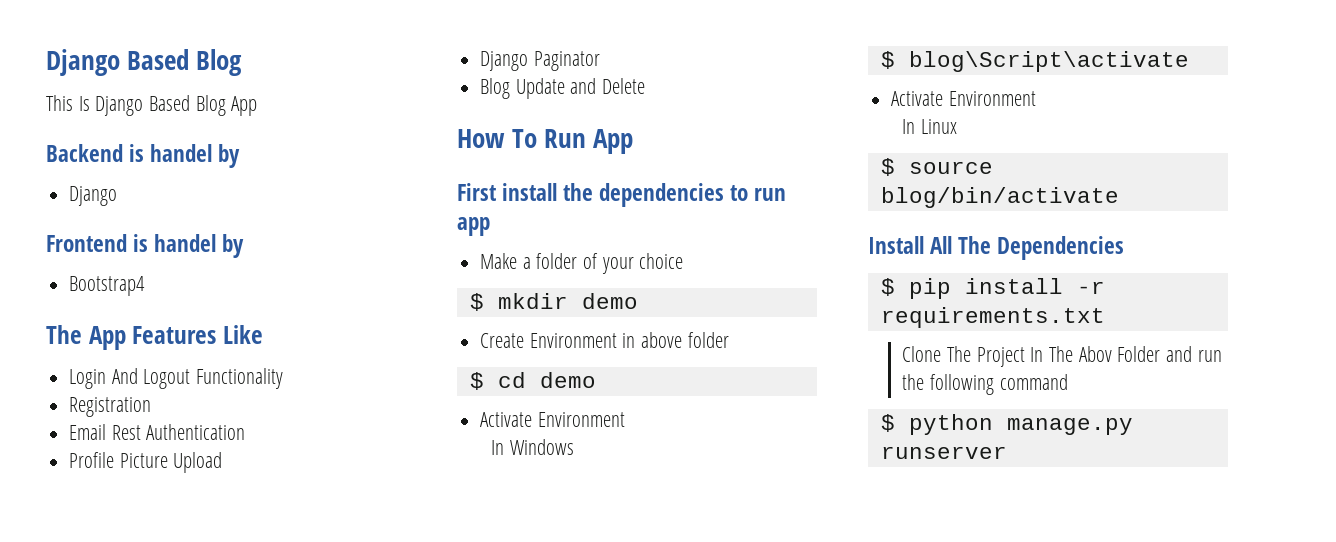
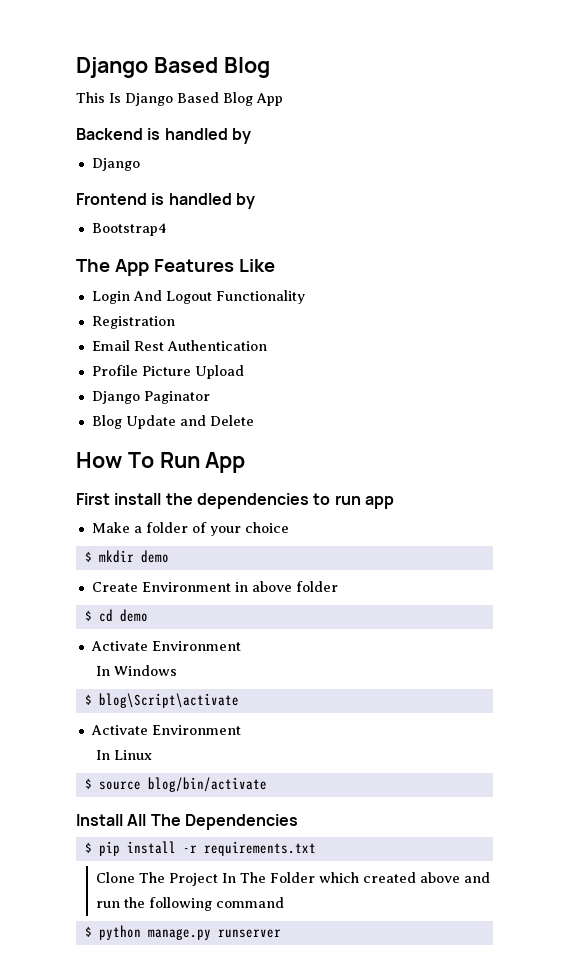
- Backend is handel by
+ Backend is handled by
- Frontend is handel by
+ Frontend is handled by
- Clone The Project In The Abov Folder and run the following command
+ Clone The Project In The Folder which created above and run the following command

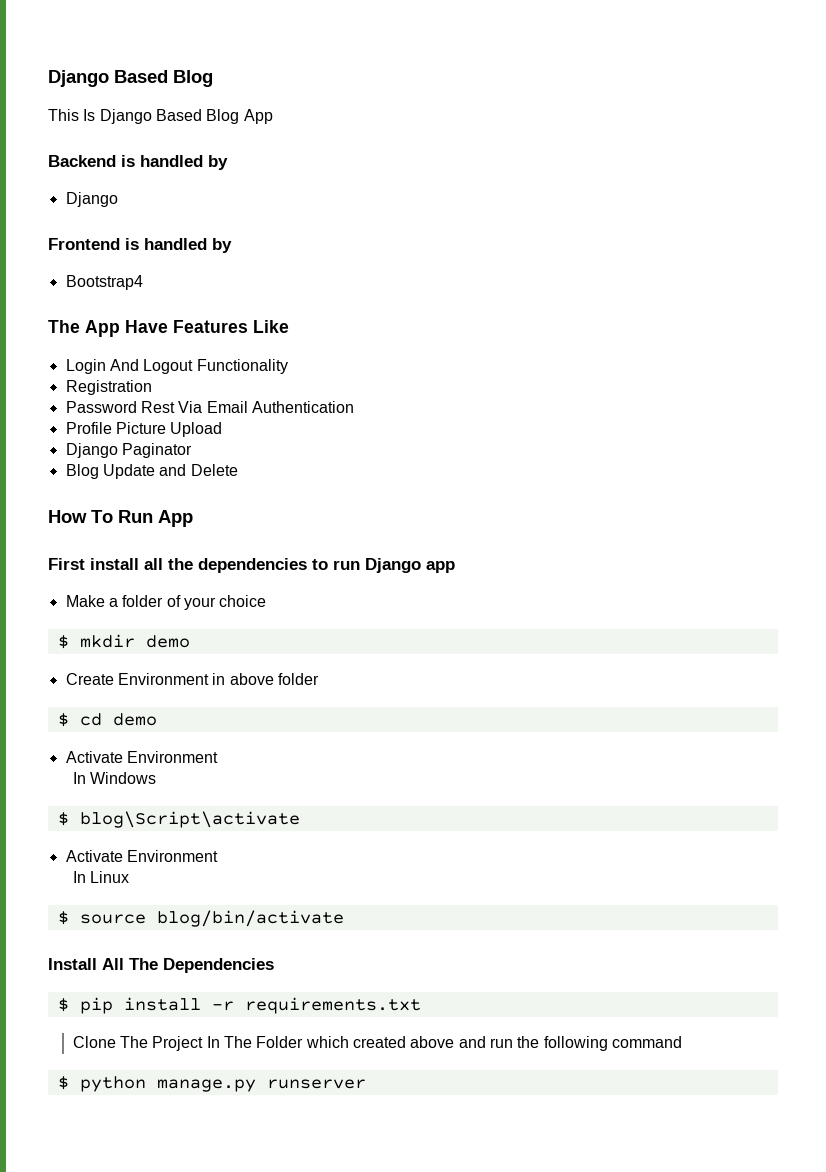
- The App Features Like
+ The App Have Features Like
- Email Rest Authentication
+ Password Rest Via Email Authentication
- First install the dependencies to run app
+ First install all the dependencies to run Django app

